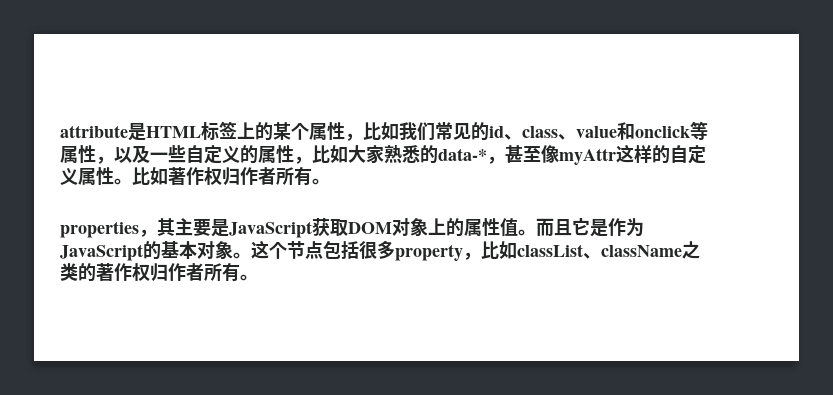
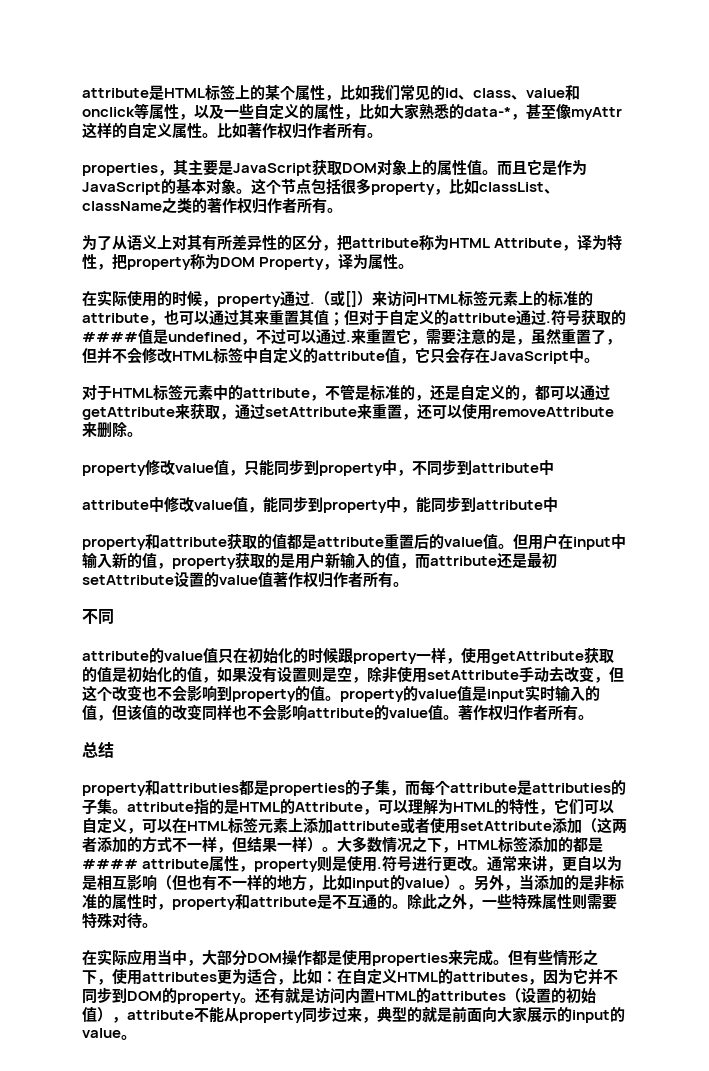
+ 为了从语义上对其有所差异性的区分，把attribute称为HTML Attribute，译为特性，把property称为DOM Property，译为属性。
+ 在实际使用的时候，property通过.（或[]）来访问HTML标签元素上的标准的attribute，也可以通过其来重置其值；但对于自定义的attribute通过.符号获取的####值是undefined，不过可以通过.来重置它，需要注意的是，虽然重置了，但并不会修改HTML标签中自定义的attribute值，它只会存在JavaScript中。
+ 对于HTML标签元素中的attribute，不管是标准的，还是自定义的，都可以通过getAttribute来获取，通过setAttribute来重置，还可以使用removeAttribute来删除。
+ property修改value值，只能同步到property中，不同步到attribute中
+ attribute中修改value值，能同步到property中，能同步到attribute中
+ property和attribute获取的值都是attribute重置后的value值。但用户在input中输入新的值，property获取的是用户新输入的值，而attribute还是最初setAttribute设置的value值著作权归作者所有。
+ 不同
+ attribute的value值只在初始化的时候跟property一样，使用getAttribute获取的值是初始化的值，如果没有设置则是空，除非使用setAttribute手动去改变，但这个改变也不会影响到property的值。property的value值是input实时输入的值，但该值的改变同样也不会影响attribute的value值。著作权归作者所有。
+ 总结
+ property和attributies都是properties的子集，而每个attribute是attributies的子集。attribute指的是HTML的Attribute，可以理解为HTML的特性，它们可以自定义，可以在HTML标签元素上添加attribute或者使用setAttribute添加（这两者添加的方式不一样，但结果一样）。大多数情况之下，HTML标签添加的都是#### attribute属性，property则是使用.符号进行更改。通常来讲，更自以为是相互影响（但也有不一样的地方，比如input的value）。另外，当添加的是非标准的属性时，property和attribute是不互通的。除此之外，一些特殊属性则需要特殊对待。
+ 在实际应用当中，大部分DOM操作都是使用properties来完成。但有些情形之下，使用attributes更为适合，比如：在自定义HTML的attributes，因为它并不同步到DOM的property。还有就是访问内置HTML的attributes（设置的初始值），attribute不能从property同步过来，典型的就是前面向大家展示的input的value。

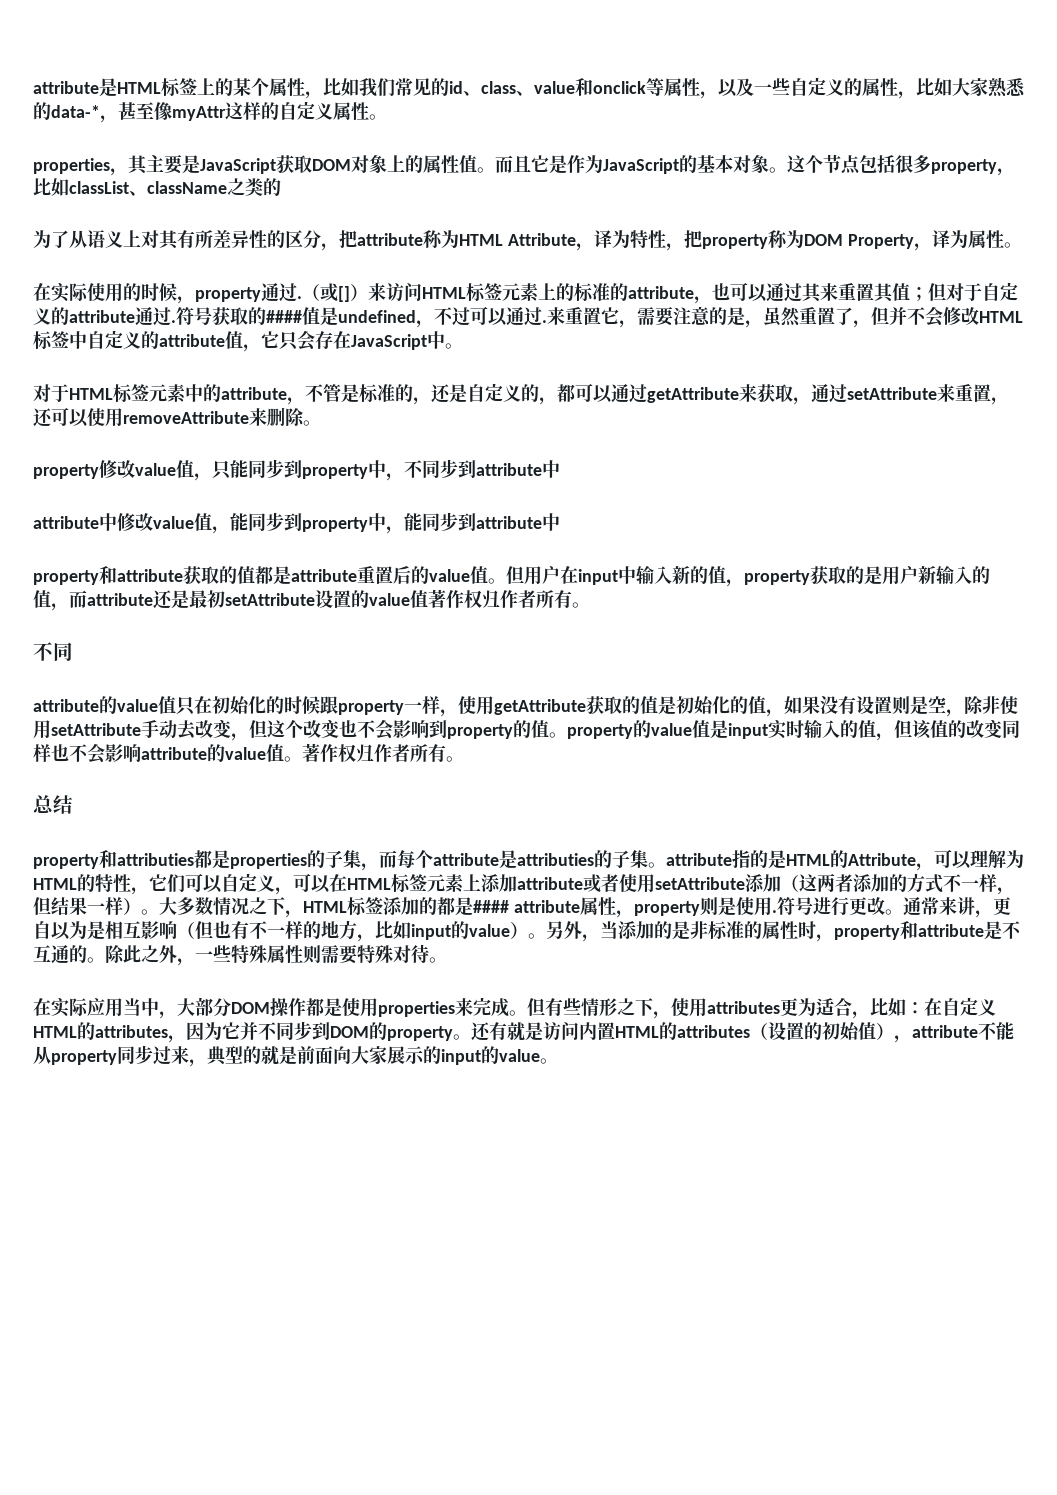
- 比如著作权归作者所有。
- 这个节点包括很多property，比如classList、className之类的著作权归作者所有。
+ 这个节点包括很多property，比如classList、className之类的

